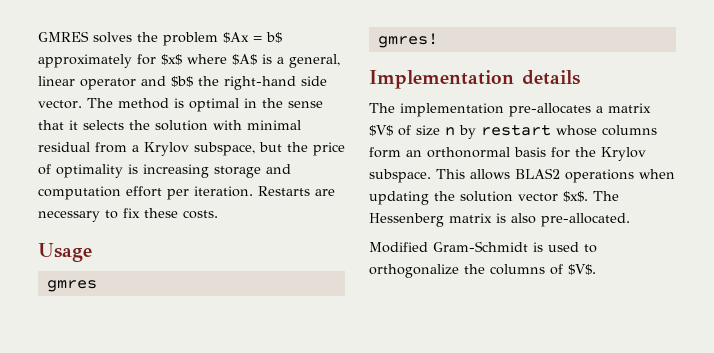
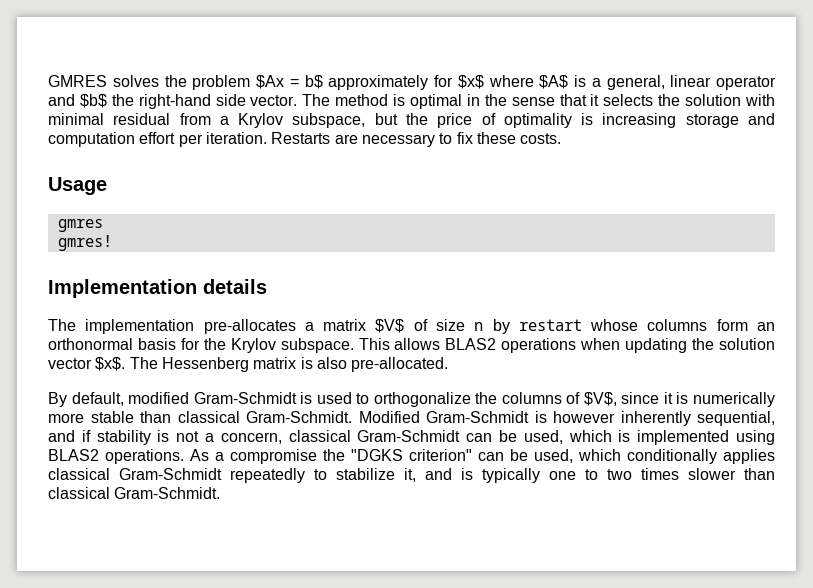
- Modified Gram-Schmidt is used to orthogonalize the columns of $V$.
+ By default, modified Gram-Schmidt is used to orthogonalize the columns of $V$, since it is numerically more stable than classical Gram-Schmidt. Modified Gram-Schmidt is however inherently sequential, and if stability is not a concern, classical Gram-Schmidt can be used, which is implemented using BLAS2 operations. As a compromise the "DGKS criterion" can be used, which conditionally applies classical Gram-Schmidt repeatedly to stabilize it, and is typically one to two times slower than classical Gram-Schmidt.

